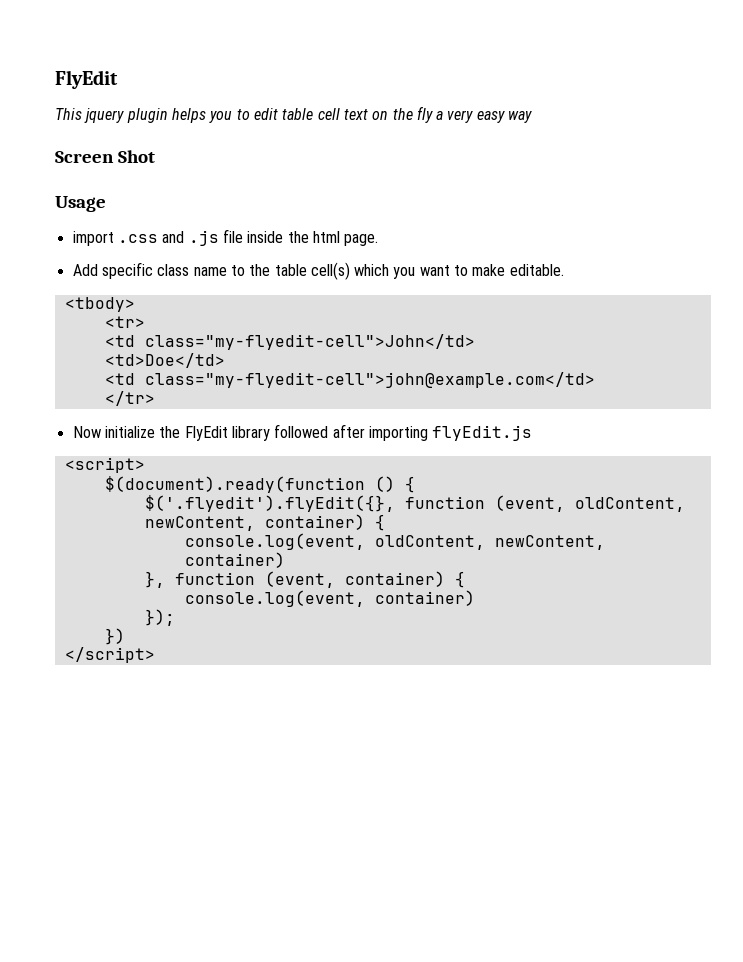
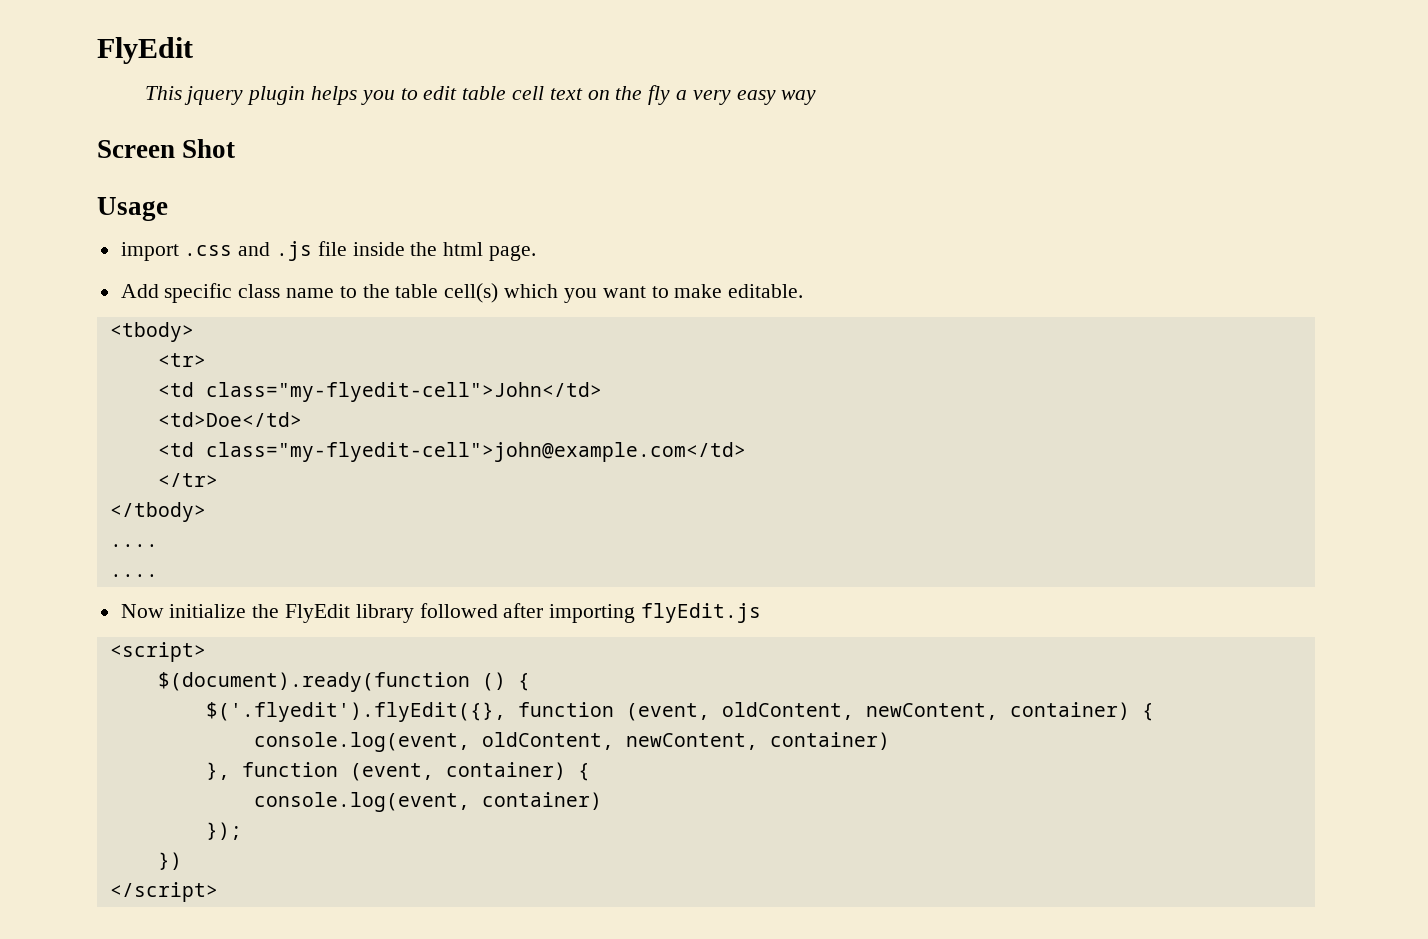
+ </tbody>
+ ....
+ ....

